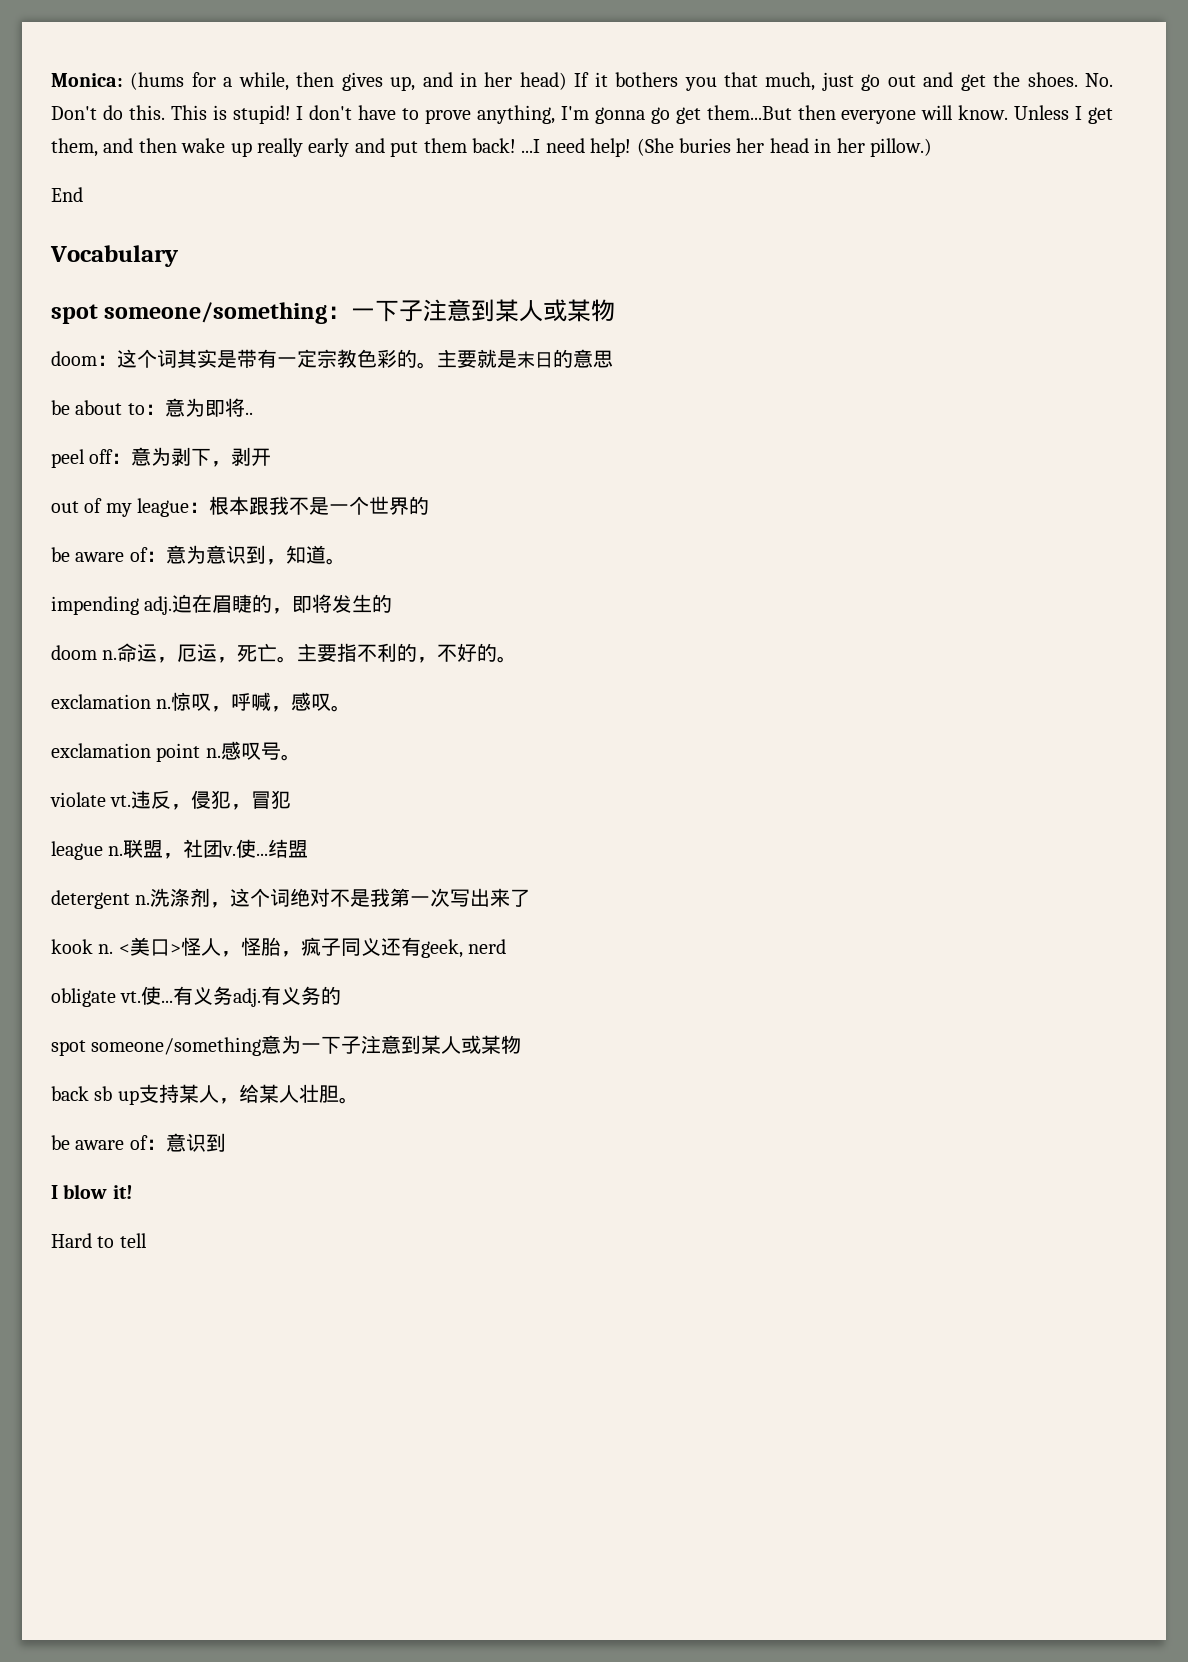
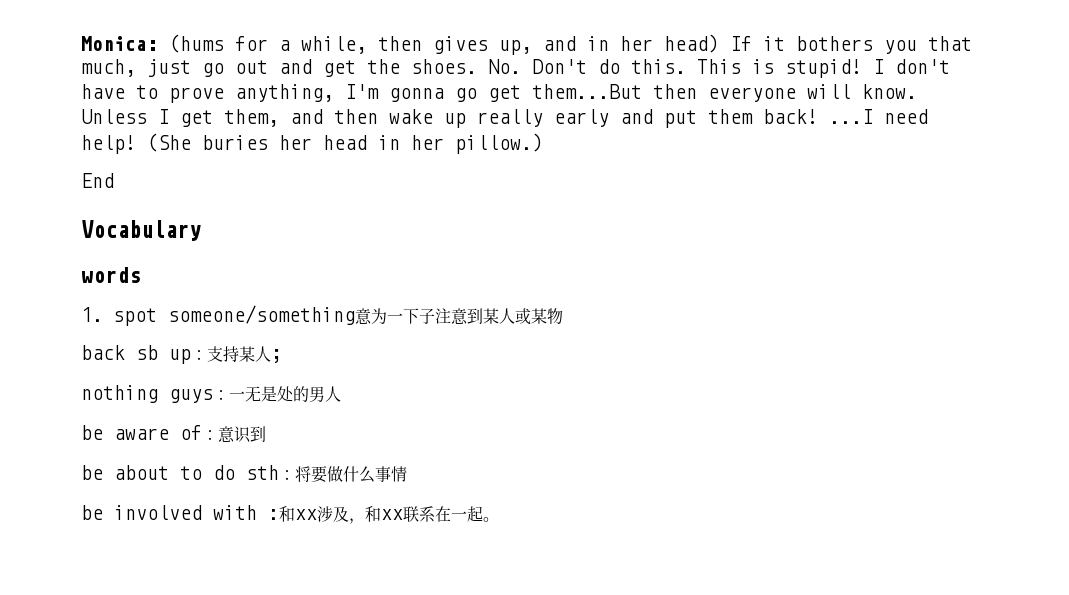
- spot someone/something：一下子注意到某人或某物
- doom：这个词其实是带有一定宗教色彩的。主要就是末日的意思
- be about to：意为即将..
- peel off：意为剥下，剥开
- out of my league：根本跟我不是一个世界的
- be aware of：意为意识到，知道。
- impending adj.迫在眉睫的，即将发生的
- doom n.命运，厄运，死亡。主要指不利的，不好的。
- exclamation n.惊叹，呼喊，感叹。
- exclamation point n.感叹号。
- violate vt.违反，侵犯，冒犯
- league n.联盟，社团v.使...结盟
- detergent n.洗涤剂，这个词绝对不是我第一次写出来了
- kook n. <美口>怪人，怪胎，疯子同义还有geek, nerd
- obligate vt.使...有义务adj.有义务的
- spot someone/something意为一下子注意到某人或某物
+ words
+ 1. spot someone/something意为一下子注意到某人或某物
- back sb up支持某人，给某人壮胆。
+ back sb up：支持某人;
+ nothing guys：一无是处的男人
- I blow it!
- Hard to tell
+ be about to do sth：将要做什么事情
+ be involved with :和xx涉及，和xx联系在一起。

